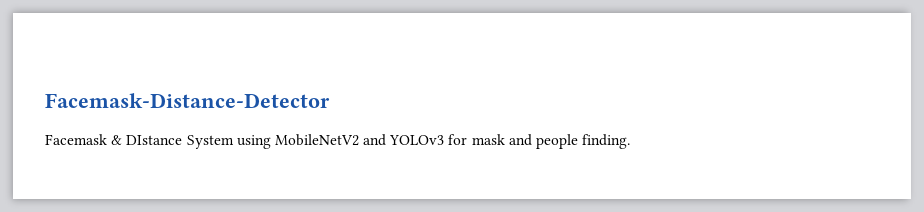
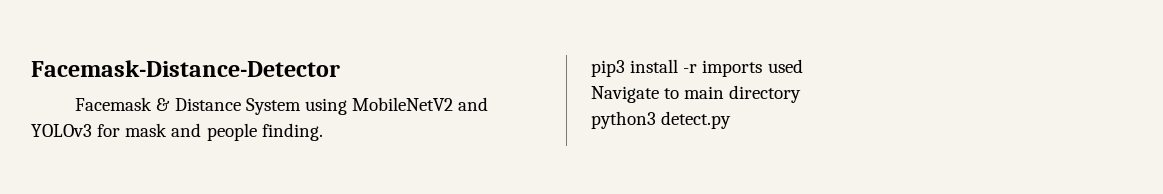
- Facemask & DIstance System using MobileNetV2 and YOLOv3 for mask and people finding.
+ Facemask & Distance System using MobileNetV2 and YOLOv3 for mask and people finding.
+ pip3 install -r imports used
+ Navigate to main directory
+ python3 detect.py

